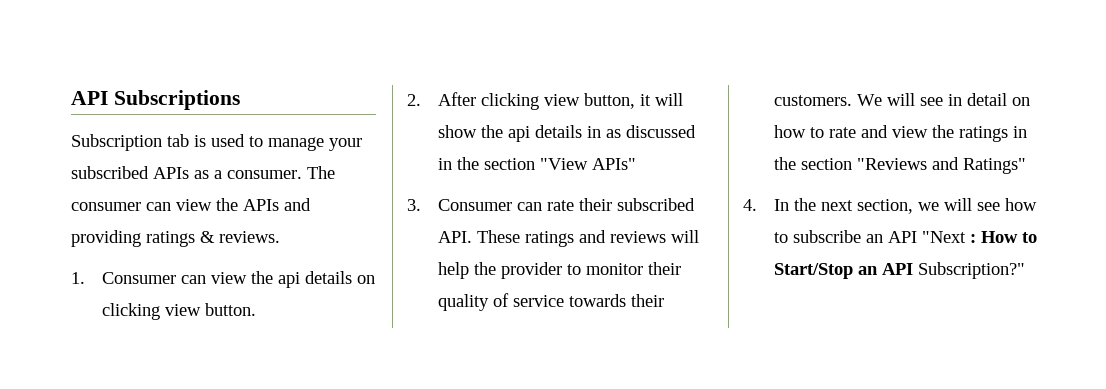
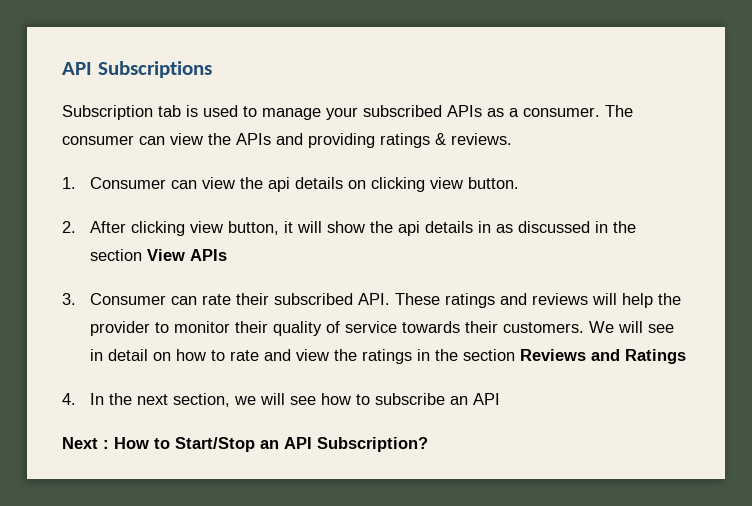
- 2. After clicking view button, it will show the api details in as discussed in the section "View APIs"
+ 2. After clicking view button, it will show the api details in as discussed in the section View APIs
- We will see in detail on how to rate and view the ratings in the section "Reviews and Ratings"
+ We will see in detail on how to rate and view the ratings in the section Reviews and Ratings
- 4. In the next section, we will see how to subscribe an API "Next : How to Start/Stop an API Subscription?"
+ 4. In the next section, we will see how to subscribe an API
+ Next : How to Start/Stop an API Subscription?

